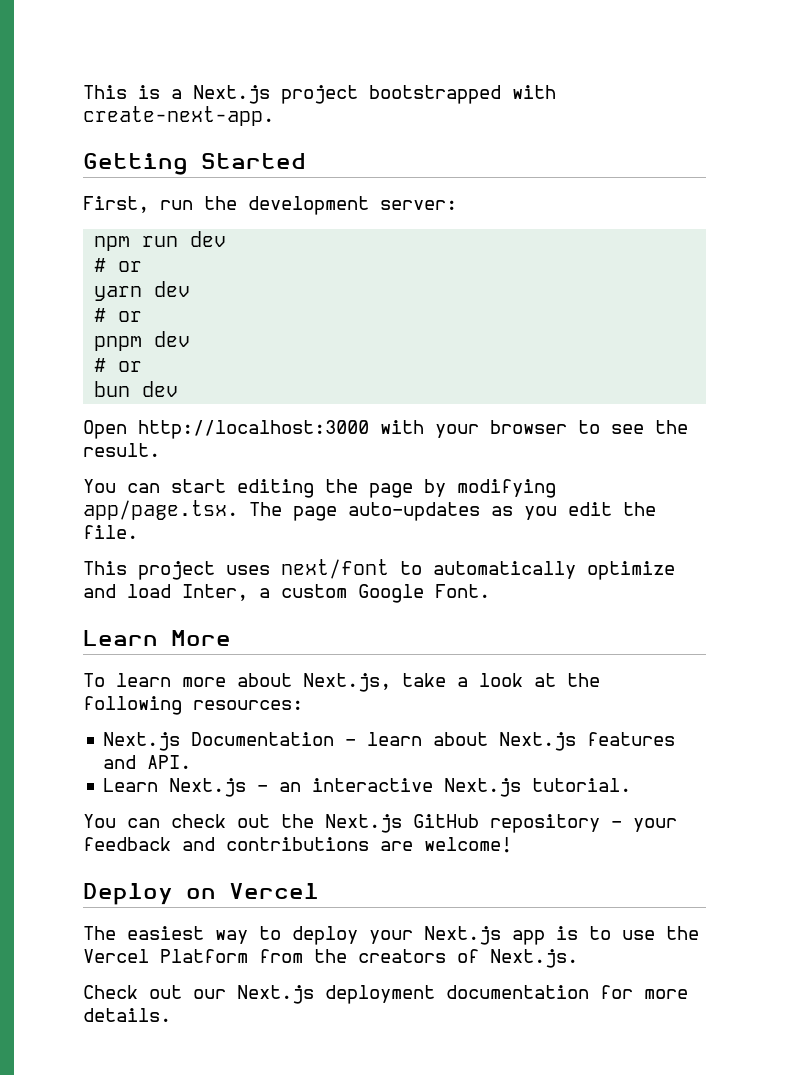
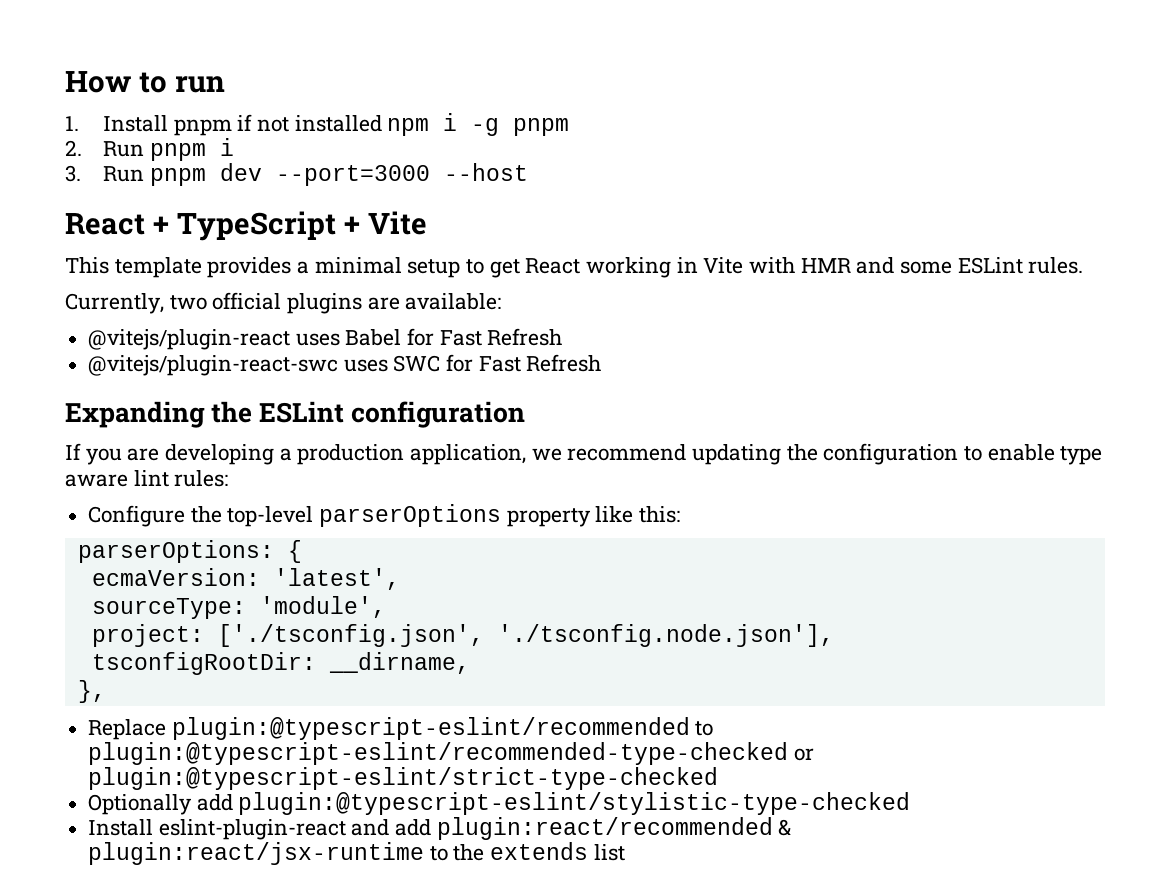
- This is a Next.js project bootstrapped with create-next-app.
- Getting Started
- First, run the development server:
- npm run dev
- # or
- yarn dev
- # or
- pnpm dev
- # or
- bun dev
- Open http://localhost:3000 with your browser to see the result.
- You can start editing the page by modifying app/page.tsx. The page auto-updates as you edit the file.
- This project uses next/font to automatically optimize and load Inter, a custom Google Font.
- Learn More
- To learn more about Next.js, take a look at the following resources:
- Next.js Documentation - learn about Next.js features and API.
- Learn Next.js - an interactive Next.js tutorial.
- You can check out the Next.js GitHub repository - your feedback and contributions are welcome!
- Deploy on Vercel
- The easiest way to deploy your Next.js app is to use the Vercel Platform from the creators of Next.js.
- Check out our Next.js deployment documentation for more details.
+ How to run
+ 1. Install pnpm if not installed npm i -g pnpm
+ 2. Run pnpm i
+ 3. Run pnpm dev --port=3000 --host
+ React + TypeScript + Vite
+ This template provides a minimal setup to get React working in Vite with HMR and some ESLint rules.
+ Currently, two official plugins are available:
+ @vitejs/plugin-react uses Babel for Fast Refresh
+ @vitejs/plugin-react-swc uses SWC for Fast Refresh
+ Expanding the ESLint configuration
+ If you are developing a production application, we recommend updating the configuration to enable type aware lint rules:
+ Configure the top-level parserOptions property like this:
+ parserOptions: {
+ ecmaVersion: 'latest',
+ sourceType: 'module',
+ project: ['./tsconfig.json', './tsconfig.node.json'],
+ tsconfigRootDir: __dirname,
+ },
+ Replace plugin:@typescript-eslint/recommended to plugin:@typescript-eslint/recommended-type-checked or plugin:@typescript-eslint/strict-type-checked
+ Optionally add plugin:@typescript-eslint/stylistic-type-checked
+ Install eslint-plugin-react and add plugin:react/recommended & plugin:react/jsx-runtime to the extends list

